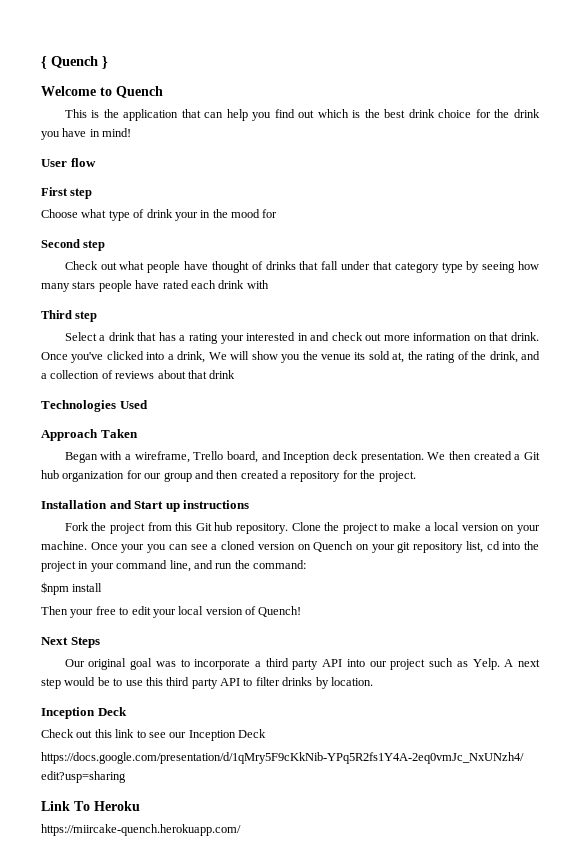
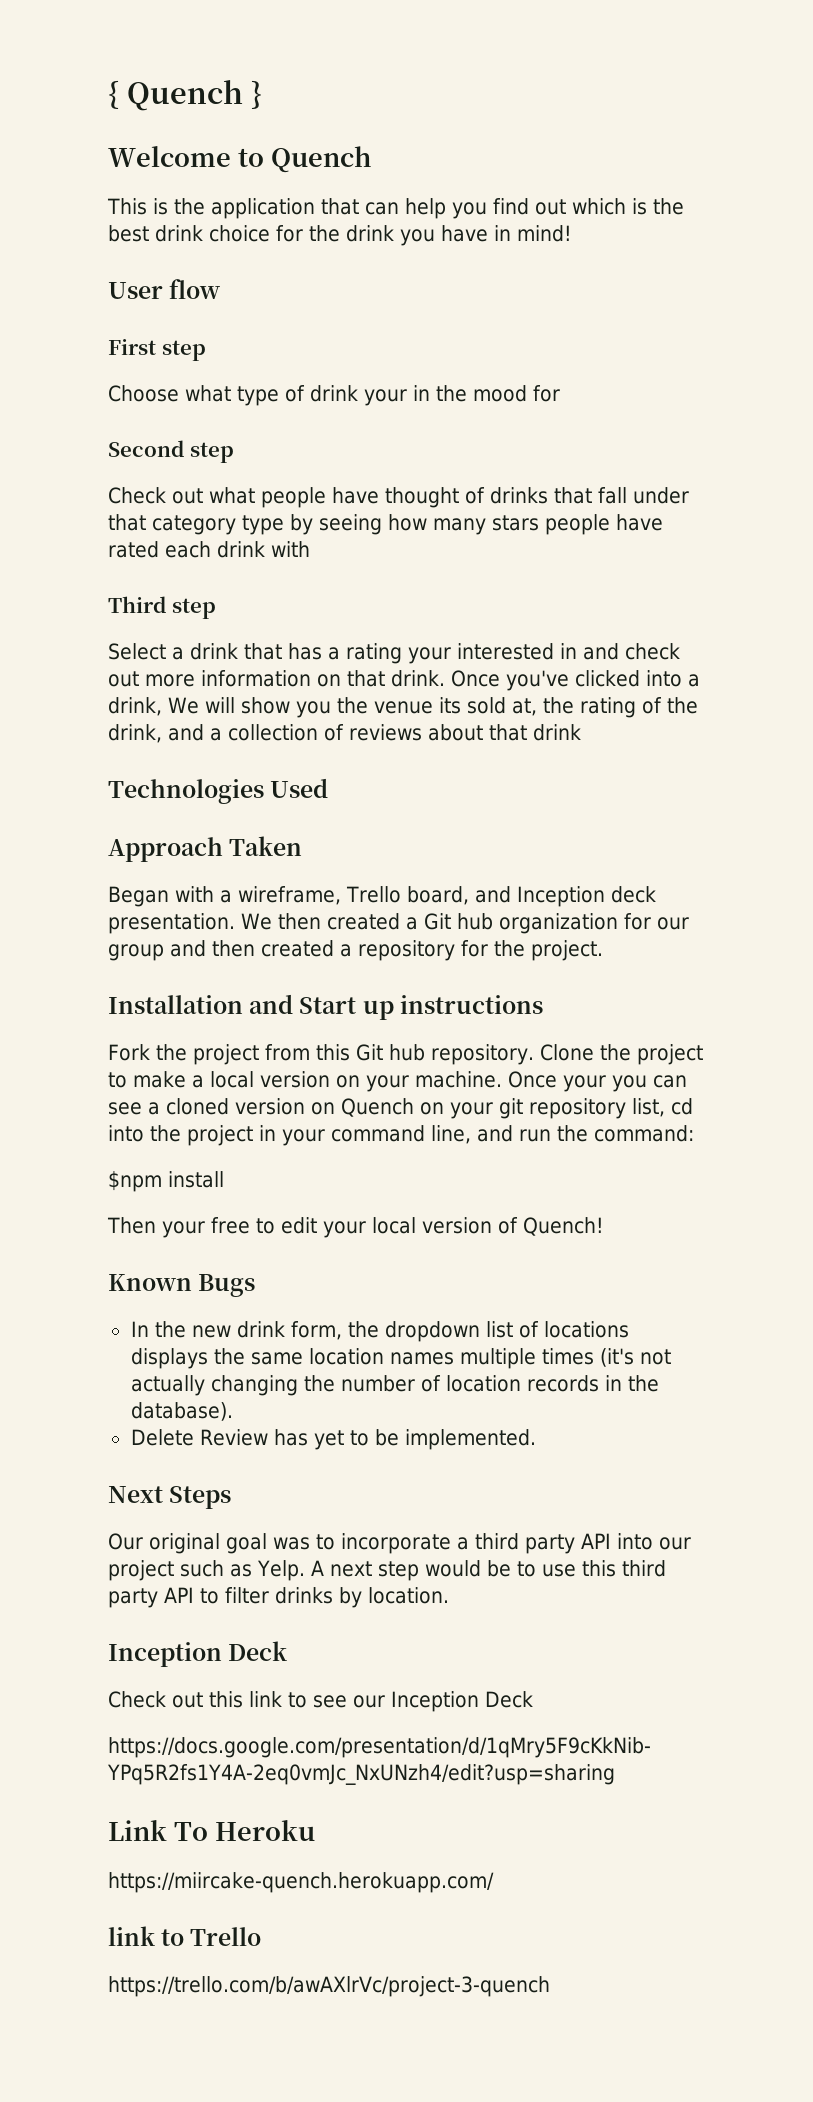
+ Known Bugs
+ In the new drink form, the dropdown list of locations displays the same location names multiple times (it's not actually changing the number of location records in the database).
+ Delete Review has yet to be implemented.
+ link to Trello
+ https://trello.com/b/awAXlrVc/project-3-quench

